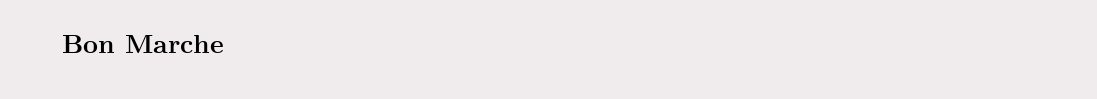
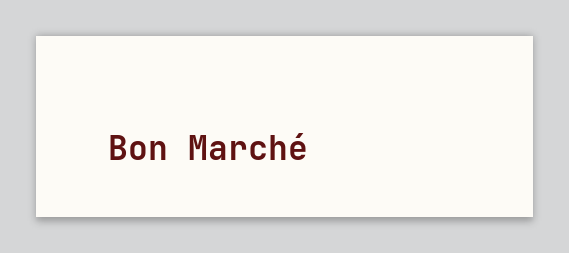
- Bon Marche
+ Bon Marché

